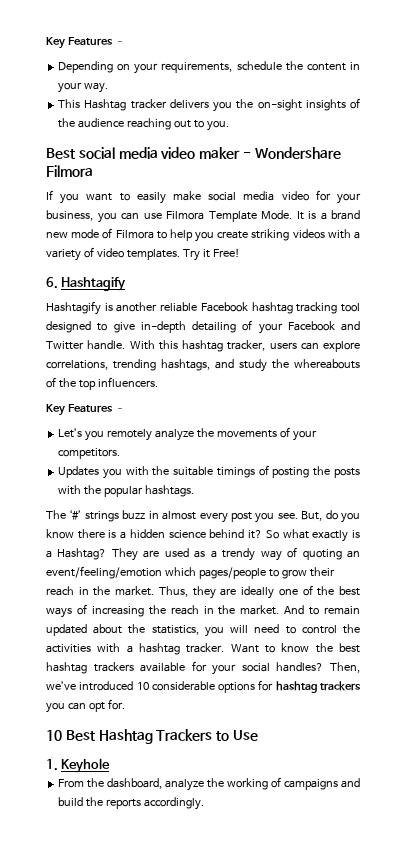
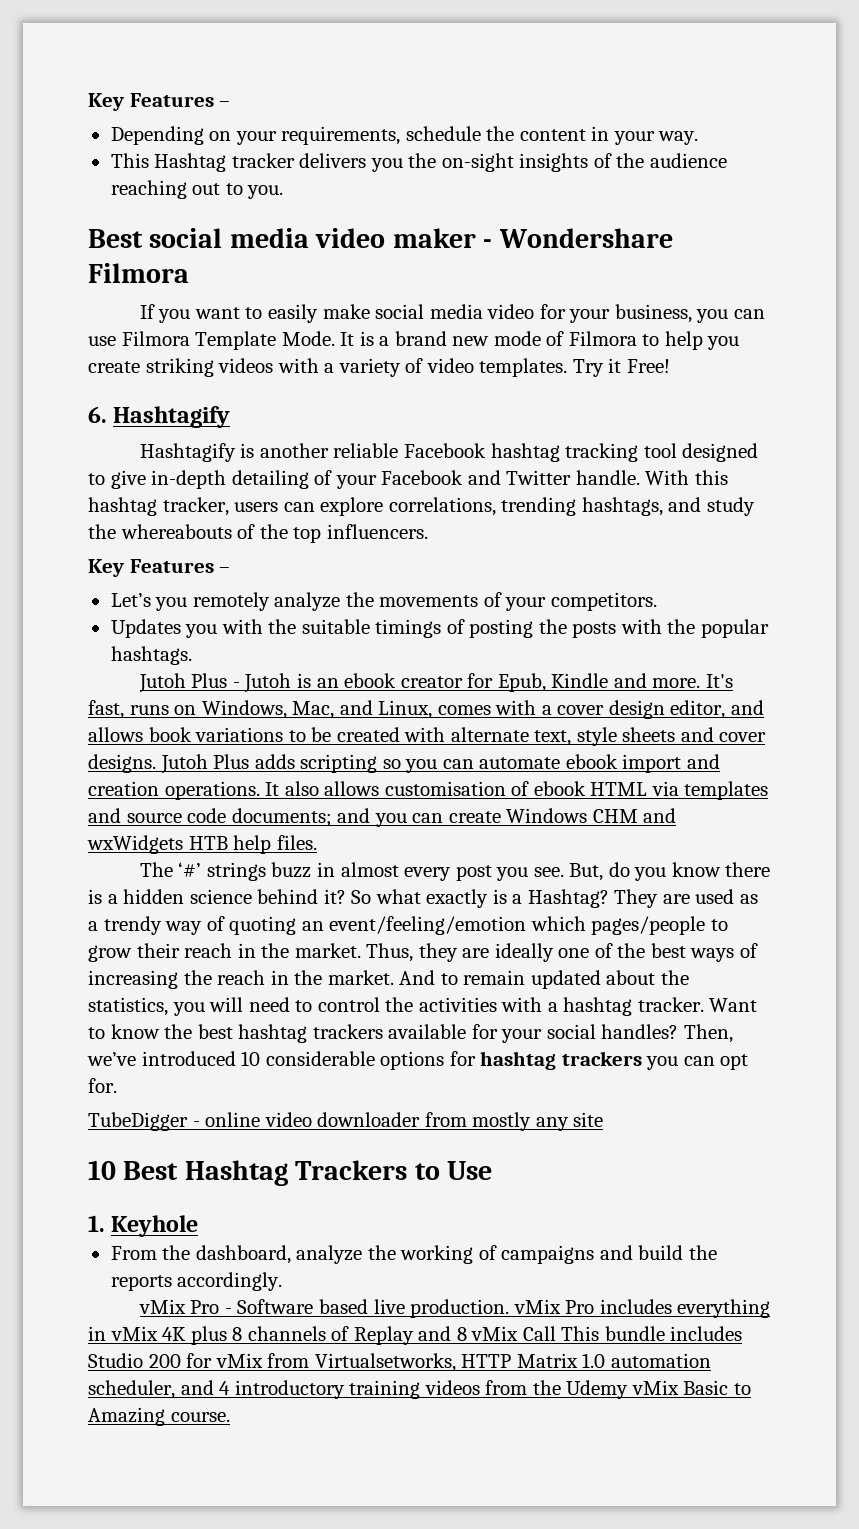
+ Jutoh Plus - Jutoh is an ebook creator for Epub, Kindle and more. It's fast, runs on Windows, Mac, and Linux, comes with a cover design editor, and allows book variations to be created with alternate text, style sheets and cover designs. Jutoh Plus adds scripting so you can automate ebook import and creation operations. It also allows customisation of ebook HTML via templates and source code documents; and you can create Windows CHM and wxWidgets HTB help files.
+ TubeDigger - online video downloader from mostly any site
+ vMix Pro - Software based live production. vMix Pro includes everything in vMix 4K plus 8 channels of Replay and 8 vMix Call This bundle includes Studio 200 for vMix from Virtualsetworks, HTTP Matrix 1.0 automation scheduler, and 4 introductory training videos from the Udemy vMix Basic to Amazing course.

